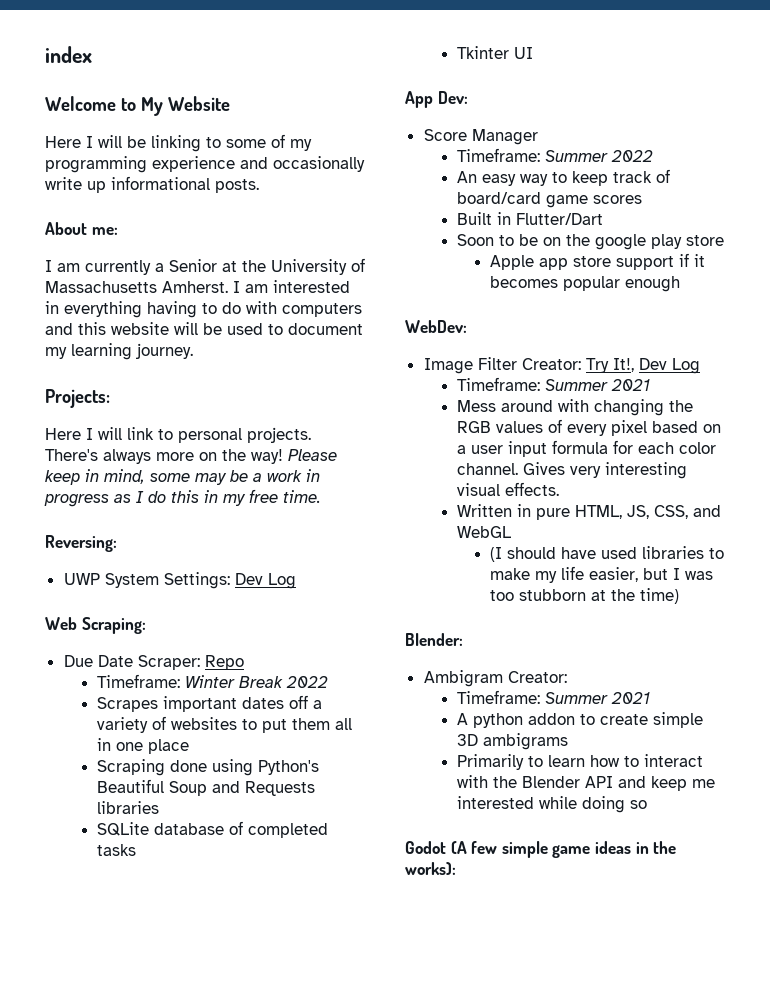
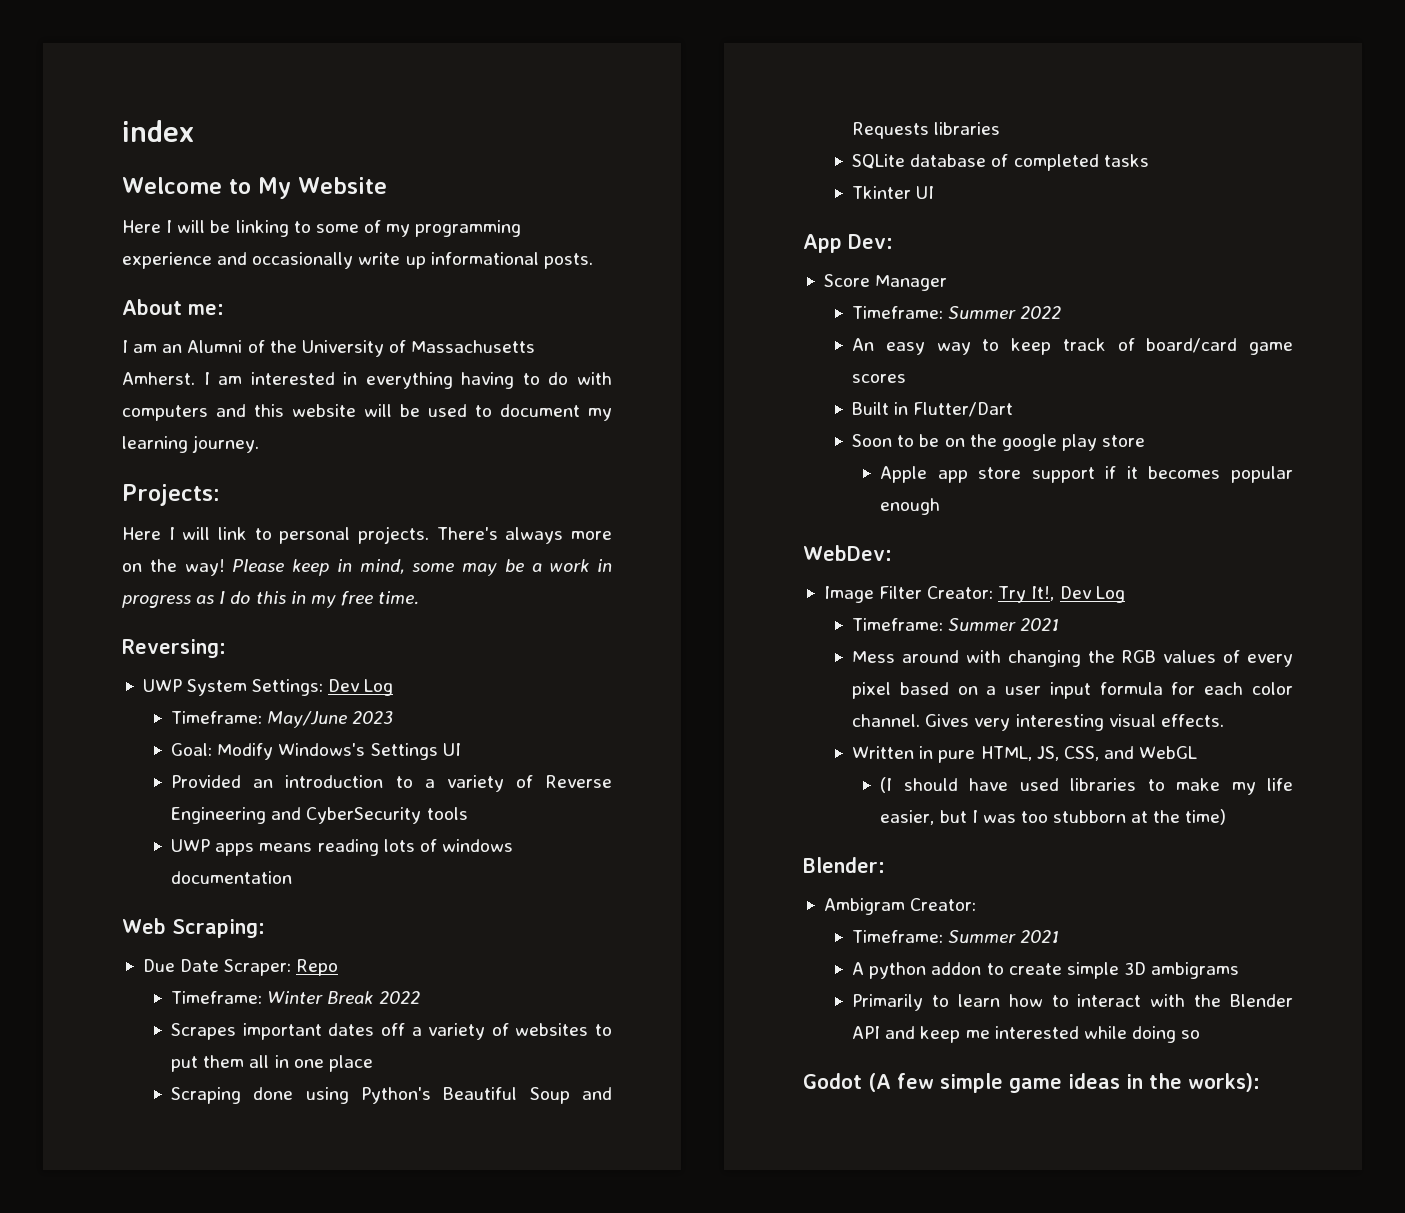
- I am currently a Senior at the University of Massachusetts Amherst.
+ I am an Alumni of the University of Massachusetts Amherst.
+ Timeframe: May/June 2023
+ Goal: Modify Windows's Settings UI
+ Provided an introduction to a variety of Reverse Engineering and CyberSecurity tools
+ UWP apps means reading lots of windows documentation

